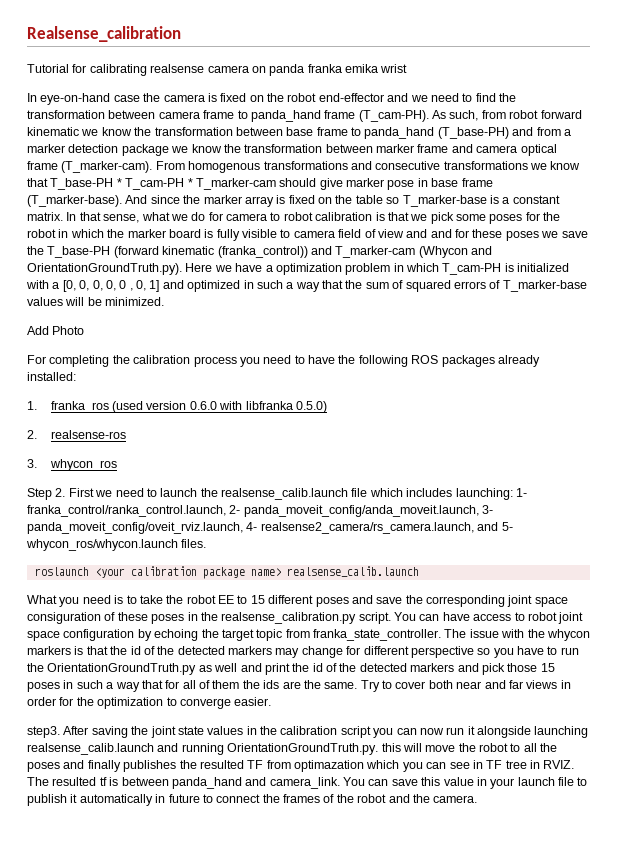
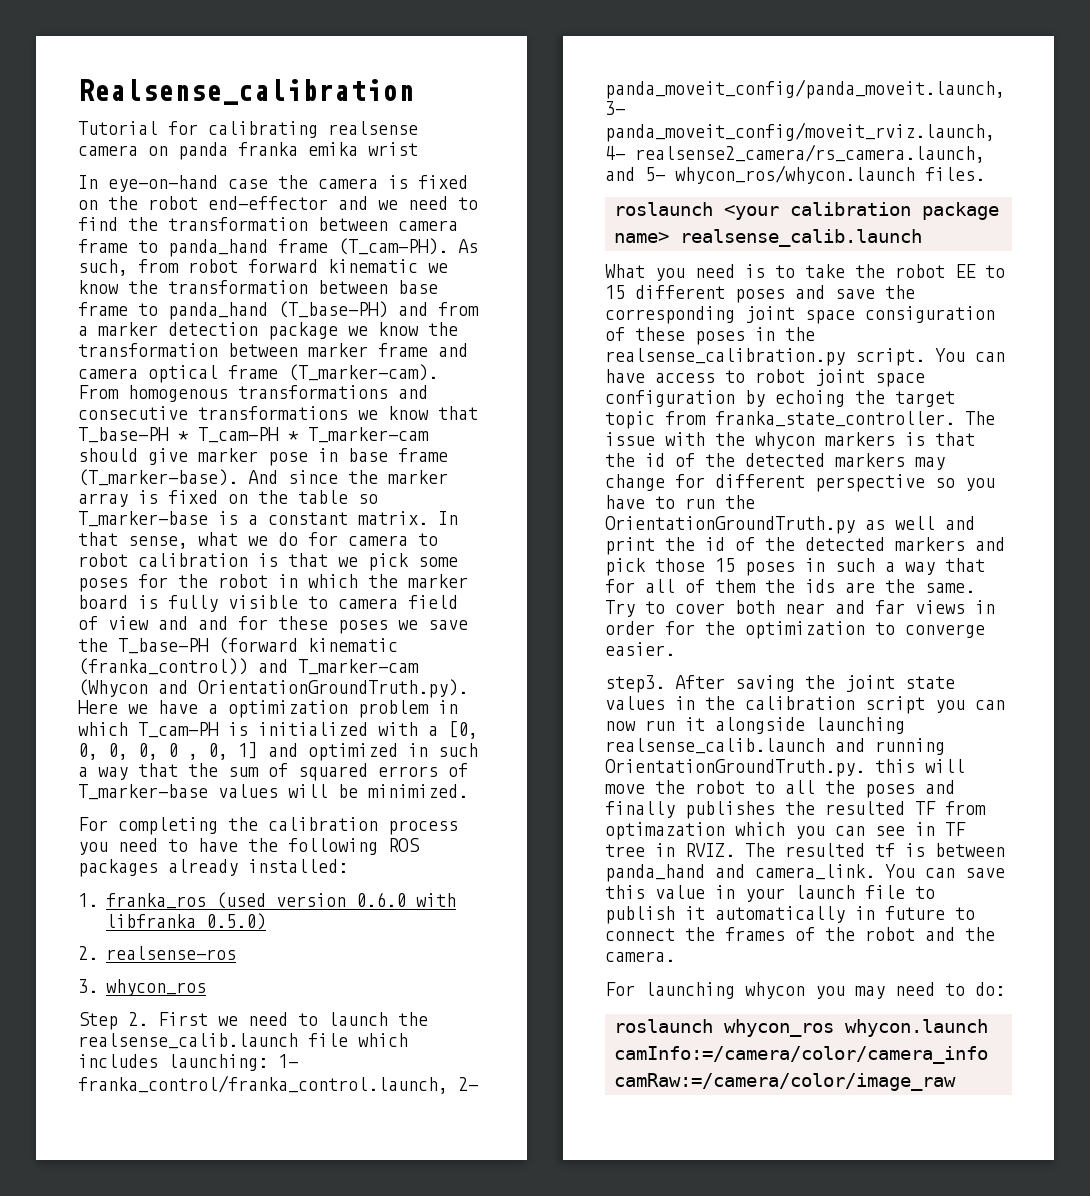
- Add Photo
- Step 2. First we need to launch the realsense_calib.launch file which includes launching: 1- franka_control/ranka_control.launch, 2- panda_moveit_config/anda_moveit.launch, 3- panda_moveit_config/oveit_rviz.launch, 4- realsense2_camera/rs_camera.launch, and 5- whycon_ros/whycon.launch files.
+ Step 2. First we need to launch the realsense_calib.launch file which includes launching: 1- franka_control/franka_control.launch, 2- panda_moveit_config/panda_moveit.launch, 3- panda_moveit_config/moveit_rviz.launch, 4- realsense2_camera/rs_camera.launch, and 5- whycon_ros/whycon.launch files.
+ For launching whycon you may need to do:
+ roslaunch whycon_ros whycon.launch camInfo:=/camera/color/camera_info camRaw:=/camera/color/image_raw

